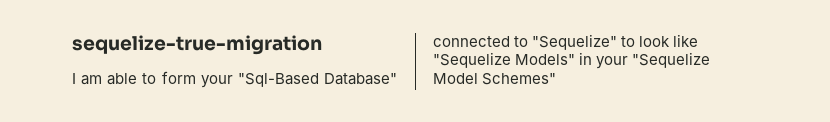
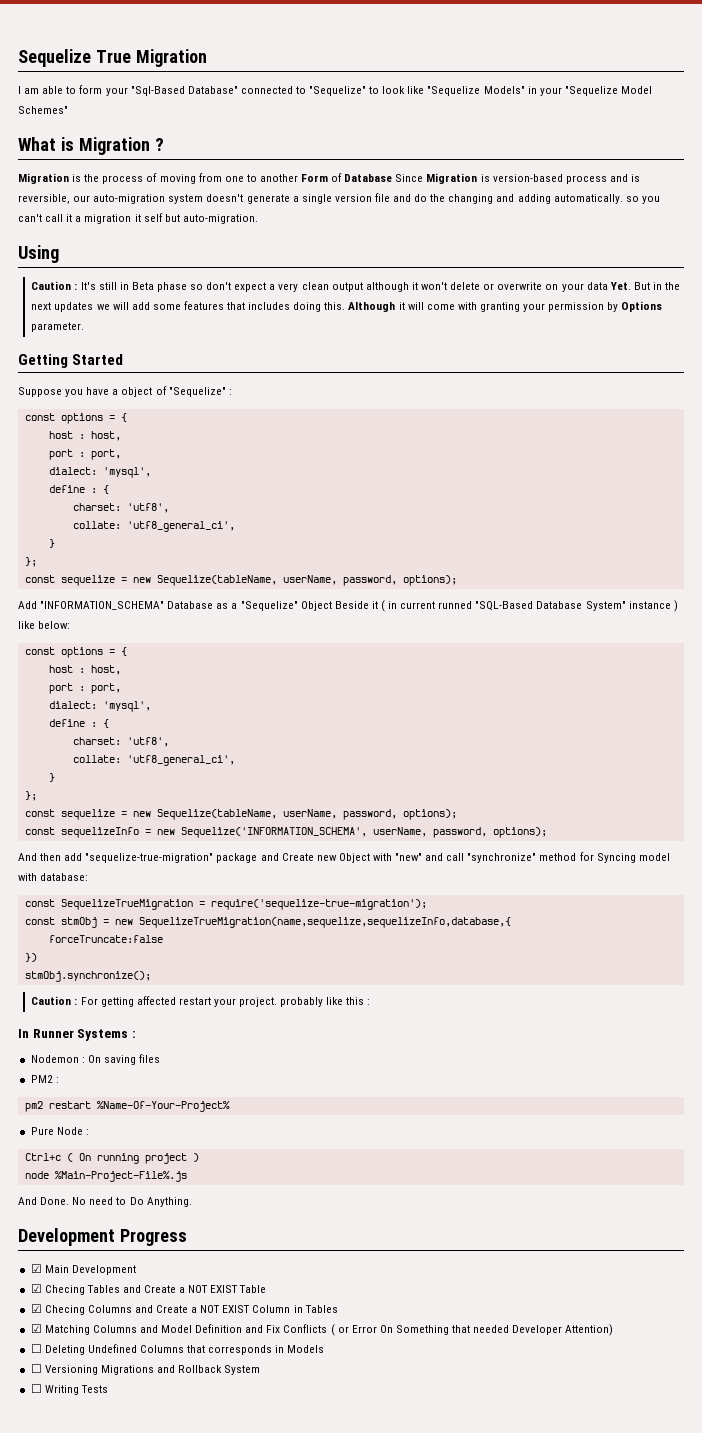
- sequelize-true-migration
+ Sequelize True Migration
+ What is Migration ?
+ Migration is the process of moving from one to another Form of Database Since Migration is version-based process and is reversible, our auto-migration system doesn't generate a single version file and do the changing and adding automatically. so you can't call it a migration it self but auto-migration.
+ Using
+ Caution : It's still in Beta phase so don't expect a very clean output although it won't delete or overwrite on your data Yet. But in the next updates we will add some features that includes doing this. Although it will come with granting your permission by Options parameter.
+ Getting Started
+ Suppose you have a object of "Sequelize" :
+ const options = {
+ host : host,
+ port : port,
+ dialect: 'mysql',
+ define : {
+ charset: 'utf8',
+ collate: 'utf8_general_ci',
+ }
+ };
+ const sequelize = new Sequelize(tableName, userName, password, options);
+ Add "INFORMATION_SCHEMA" Database as a "Sequelize" Object Beside it ( in current runned "SQL-Based Database System" instance ) like below:
+ const options = {
+ host : host,
+ port : port,
+ dialect: 'mysql',
+ define : {
+ charset: 'utf8',
+ collate: 'utf8_general_ci',
+ }
+ };
+ const sequelize = new Sequelize(tableName, userName, password, options);
+ const sequelizeInfo = new Sequelize('INFORMATION_SCHEMA', userName, password, options);
+ And then add "sequelize-true-migration" package and Create new Object with "new" and call "synchronize" method for Syncing model with database:
+ const SequelizeTrueMigration = require('sequelize-true-migration');
+ const stmObj = new SequelizeTrueMigration(name,sequelize,sequelizeInfo,database,{
+ forceTruncate:false
+ })
+ stmObj.synchronize();
+ Caution : For getting affected restart your project. probably like this :
+ In Runner Systems :
+ Nodemon : On saving files
+ PM2 :
+ pm2 restart %Name-Of-Your-Project%
+ Pure Node :
+ Ctrl+c ( On running project )
+ node %Main-Project-File%.js
+ And Done. No need to Do Anything.
+ Development Progress
+ ☑ Main Development
+ ☑ Checing Tables and Create a NOT EXIST Table
+ ☑ Checing Columns and Create a NOT EXIST Column in Tables
+ ☑ Matching Columns and Model Definition and Fix Conflicts ( or Error On Something that needed Developer Attention)
+ ☐ Deleting Undefined Columns that corresponds in Models
+ ☐ Versioning Migrations and Rollback System
+ ☐ Writing Tests

